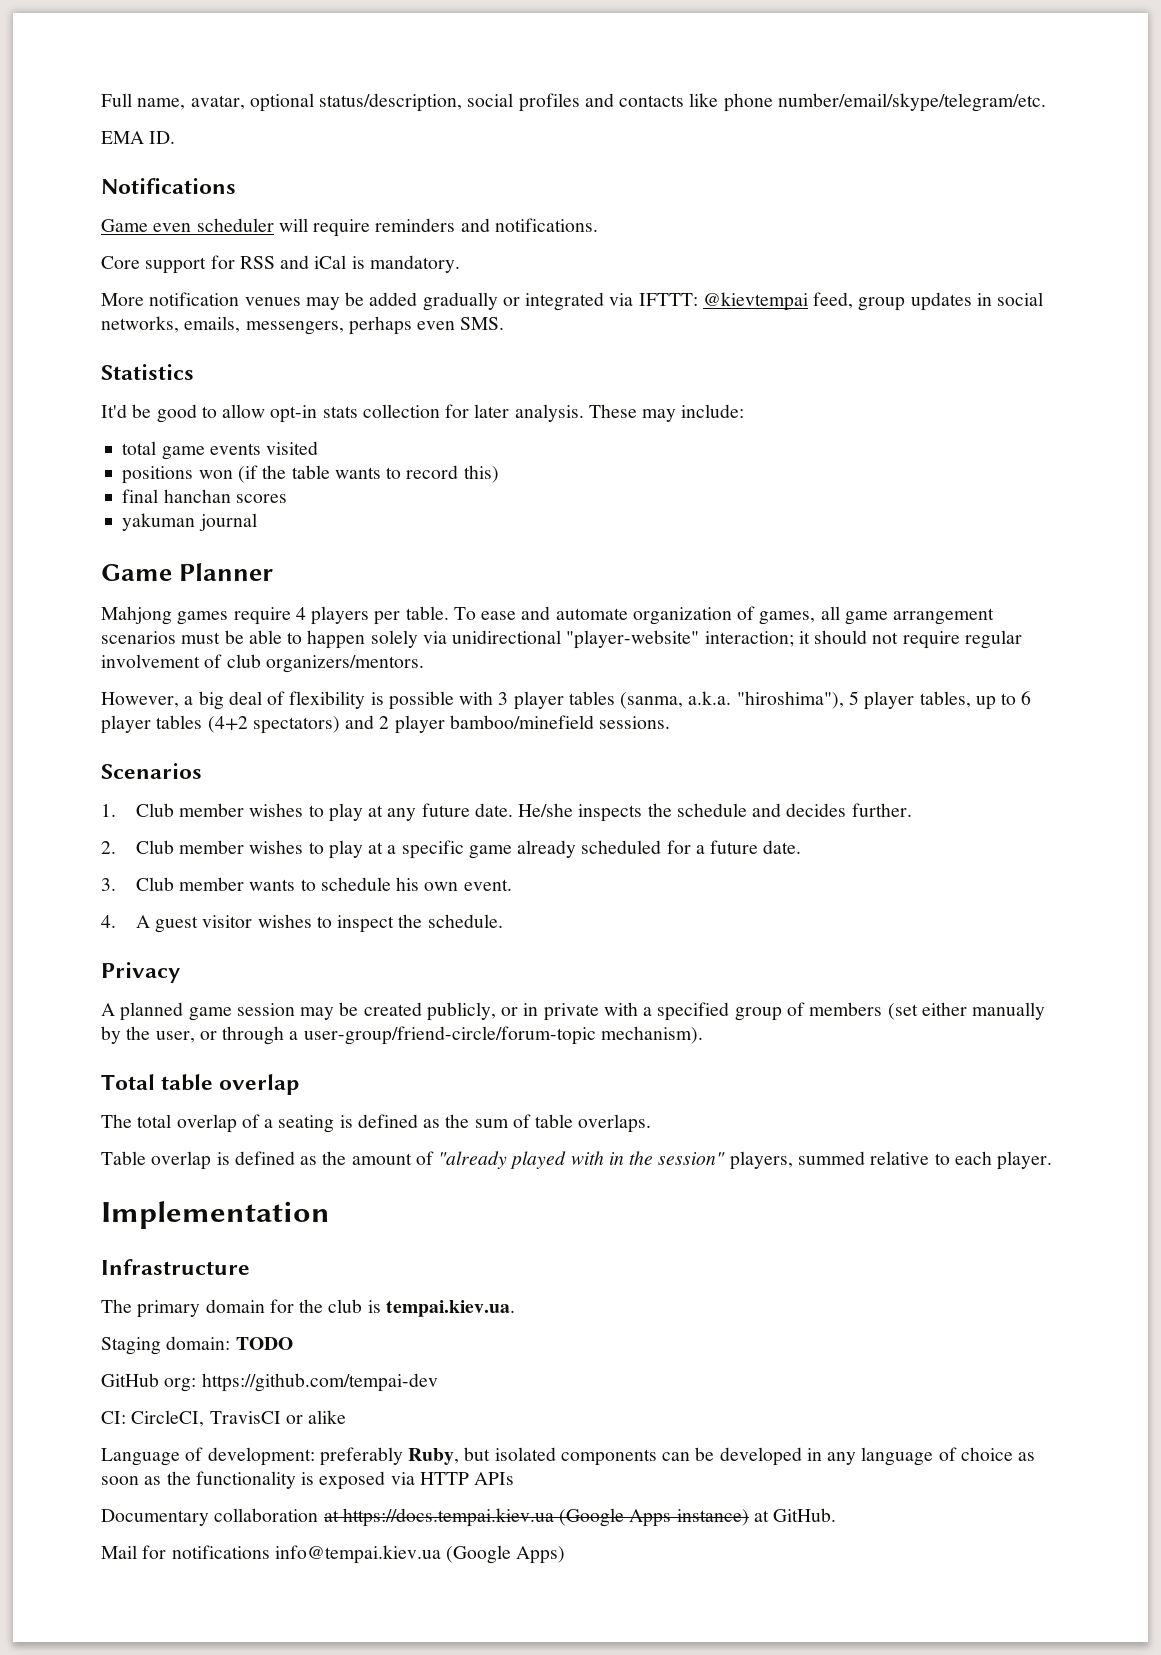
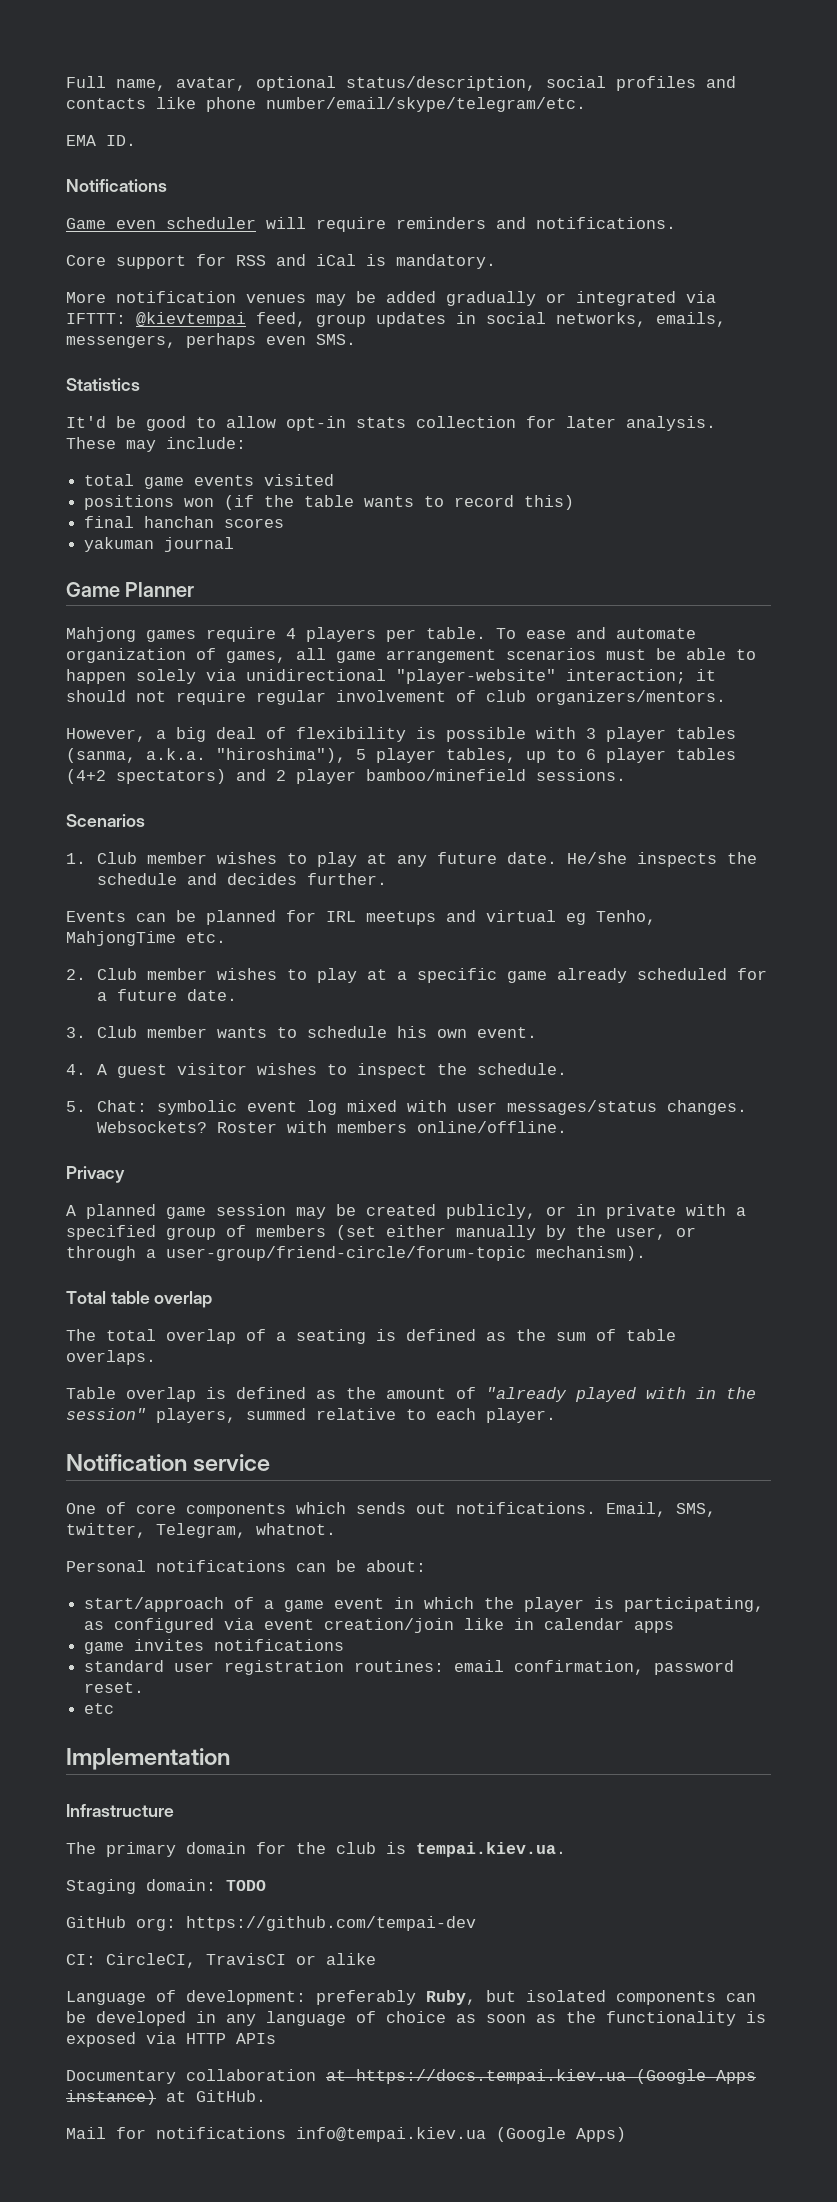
+ Events can be planned for IRL meetups and virtual eg Tenho, MahjongTime etc.
+ 5. Chat: symbolic event log mixed with user messages/status changes. Websockets? Roster with members online/offline.
+ Notification service
+ One of core components which sends out notifications. Email, SMS, twitter, Telegram, whatnot.
+ Personal notifications can be about:
+ start/approach of a game event in which the player is participating, as configured via event creation/join like in calendar apps
+ game invites notifications
+ standard user registration routines: email confirmation, password reset.
+ etc

